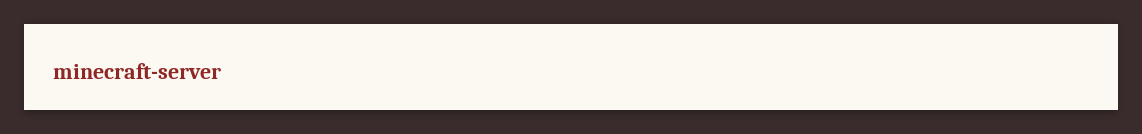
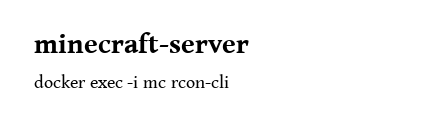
+ docker exec -i mc rcon-cli

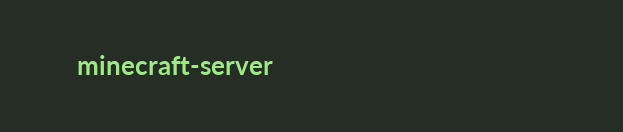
- docker exec -i mc rcon-cli

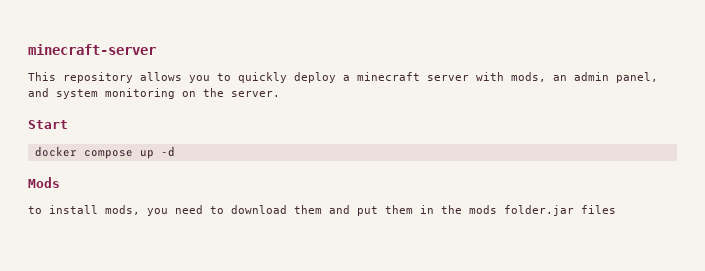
+ This repository allows you to quickly deploy a minecraft server with mods, an admin panel, and system monitoring on the server.
+ Start
+ docker compose up -d
+ Mods
+ to install mods, you need to download them and put them in the mods folder.jar files

